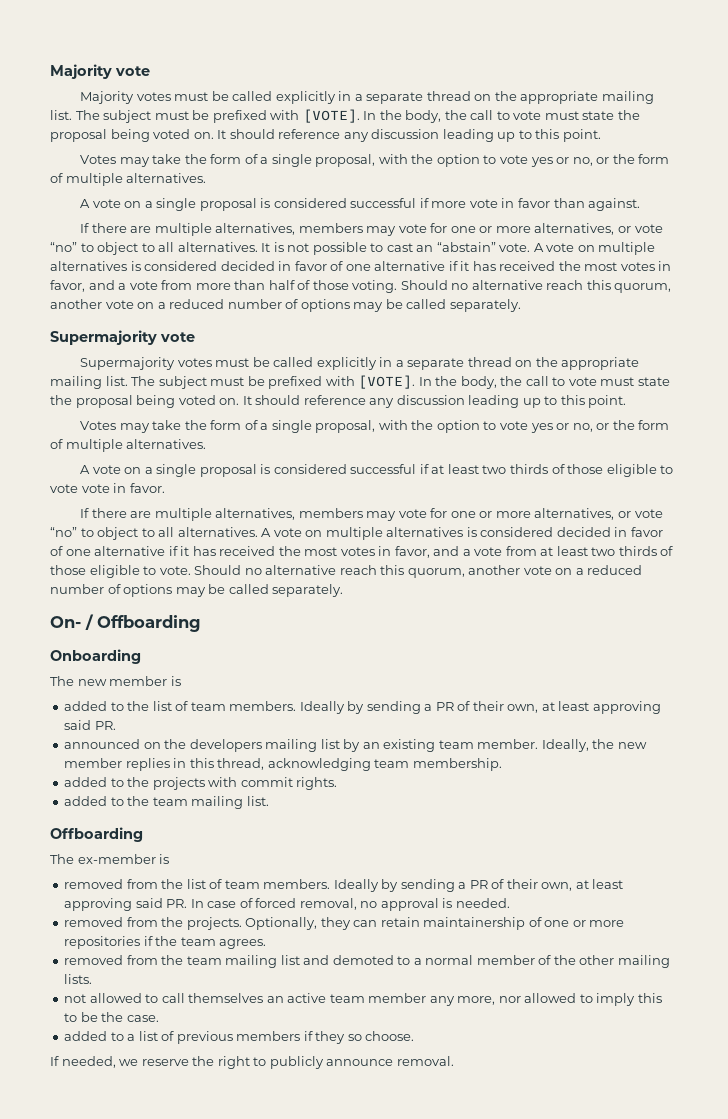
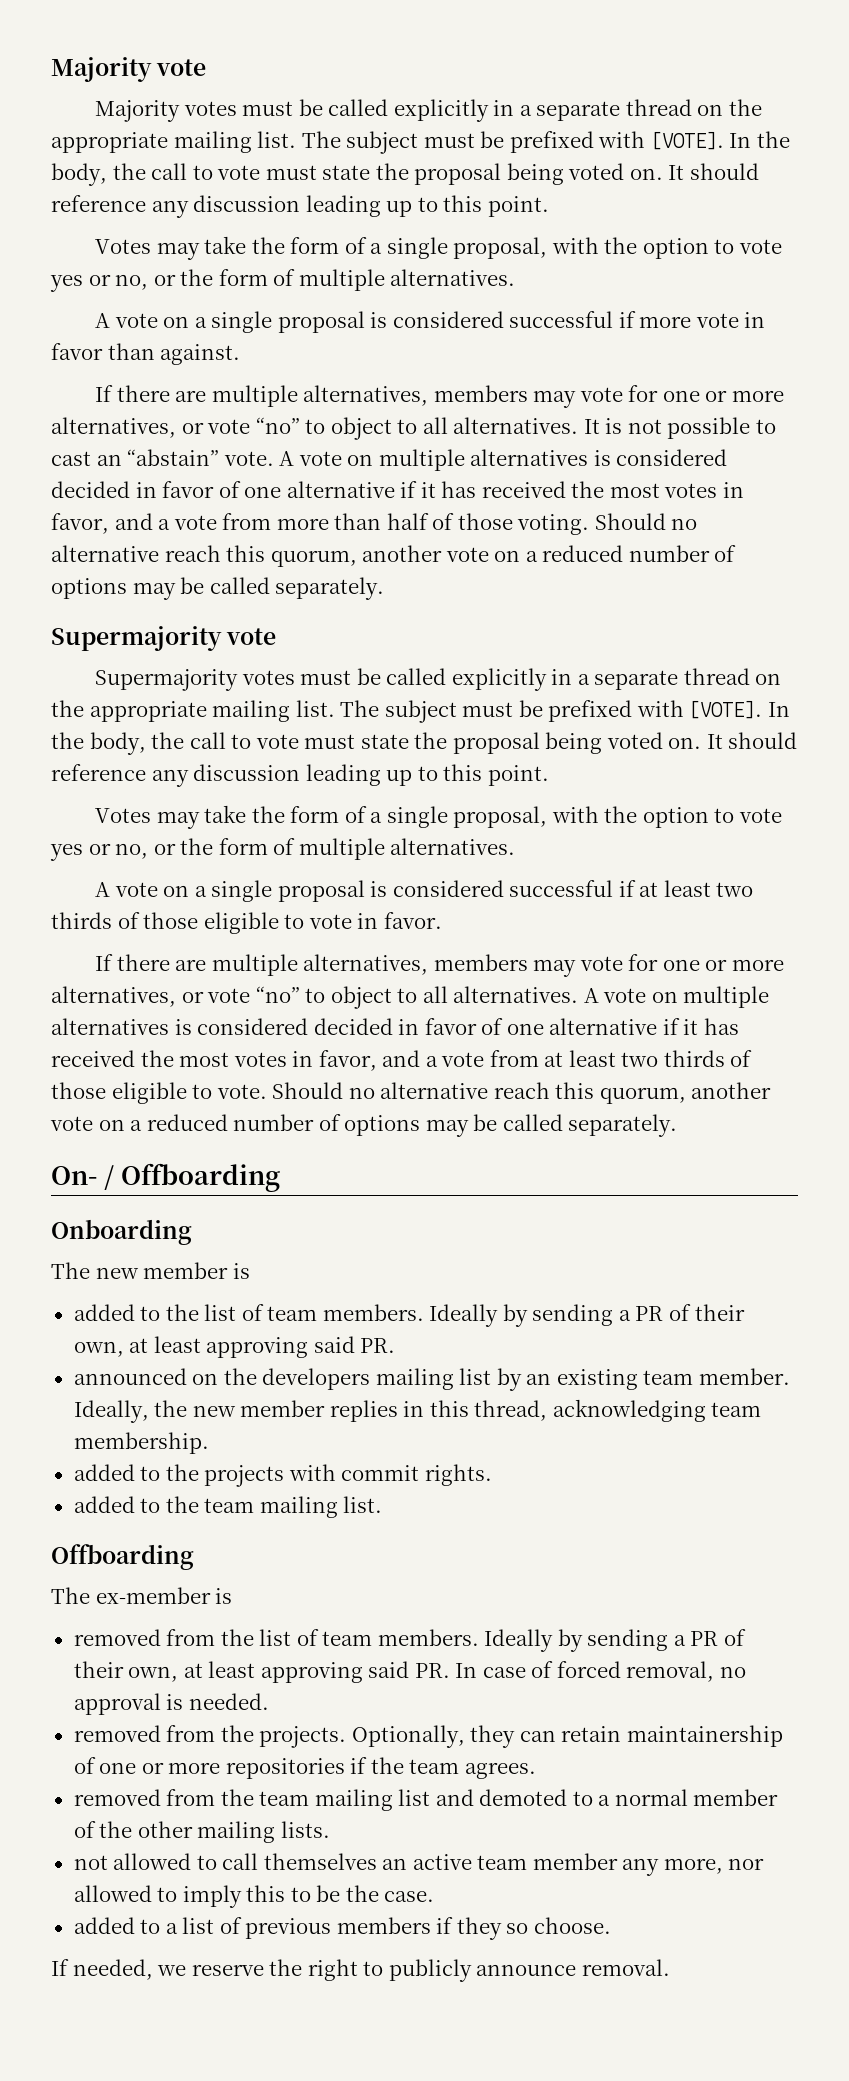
- A vote on a single proposal is considered successful if at least two thirds of those eligible to vote vote in favor.
+ A vote on a single proposal is considered successful if at least two thirds of those eligible to vote in favor.

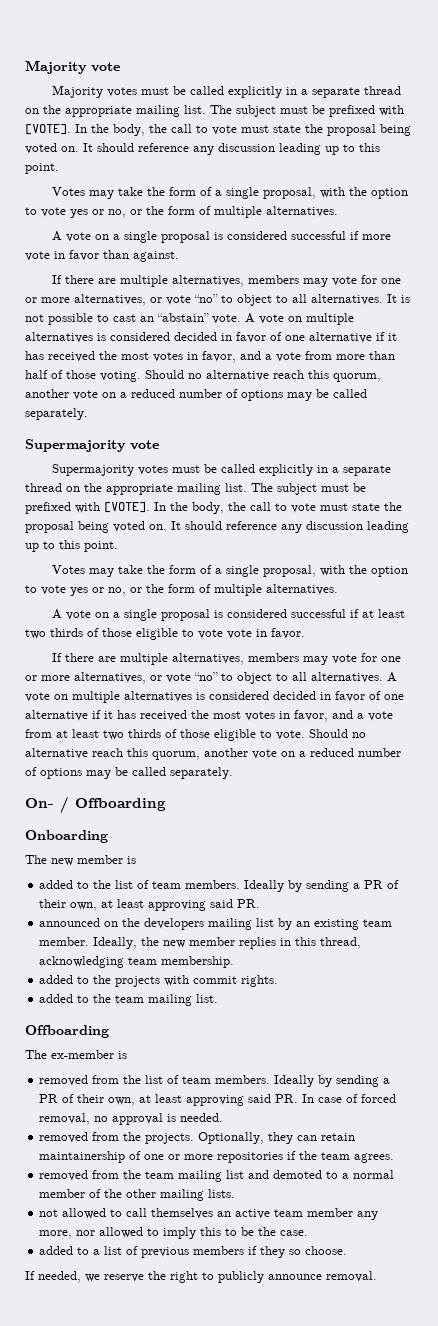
- A vote on a single proposal is considered successful if at least two thirds of those eligible to vote in favor.
+ A vote on a single proposal is considered successful if at least two thirds of those eligible to vote vote in favor.

